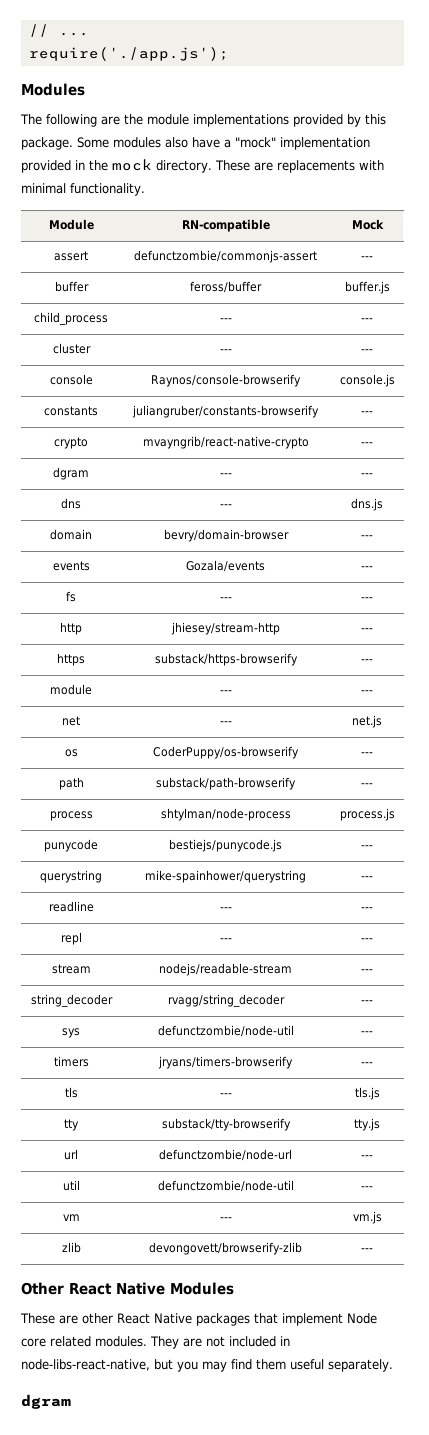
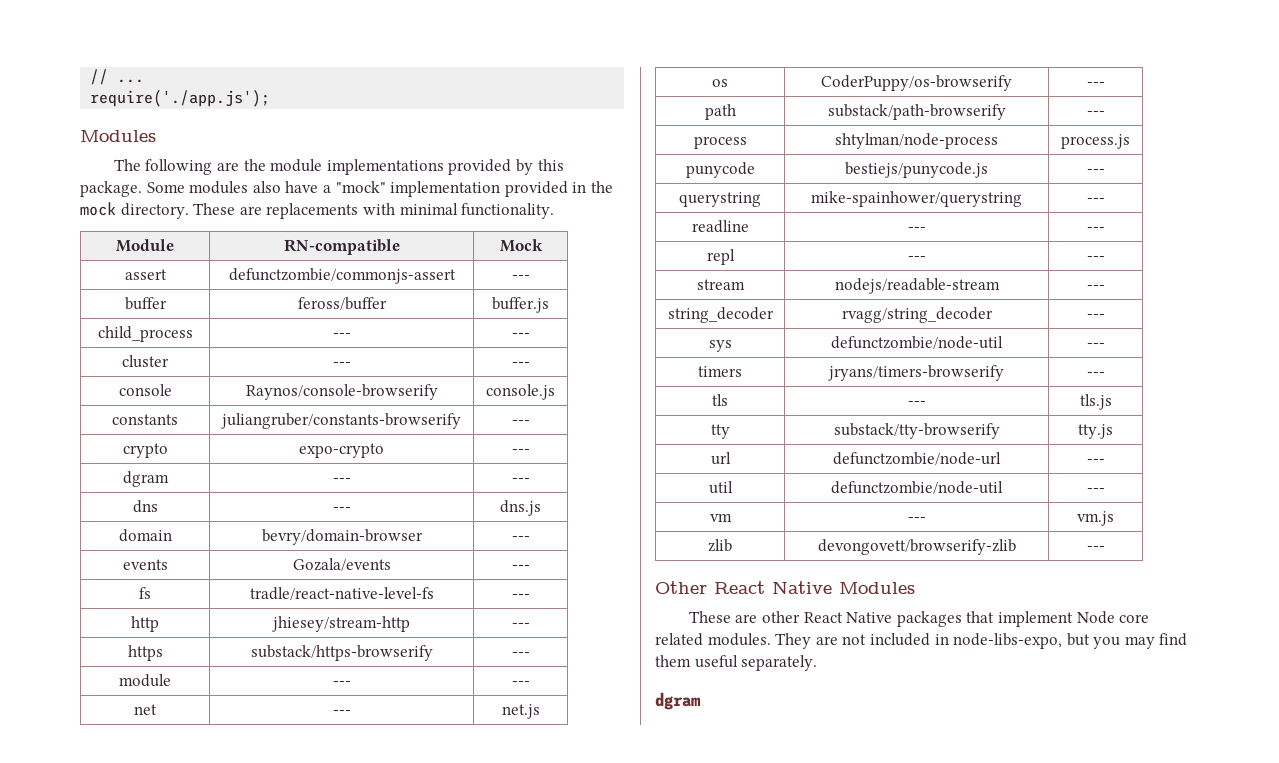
- crypto | mvayngrib/react-native-crypto | ---
+ crypto | expo-crypto | ---
- fs | --- | ---
+ fs | tradle/react-native-level-fs | ---
- They are not included in node-libs-react-native, but you may find them useful separately.
+ They are not included in node-libs-expo, but you may find them useful separately.

